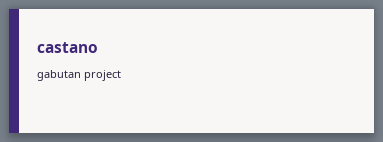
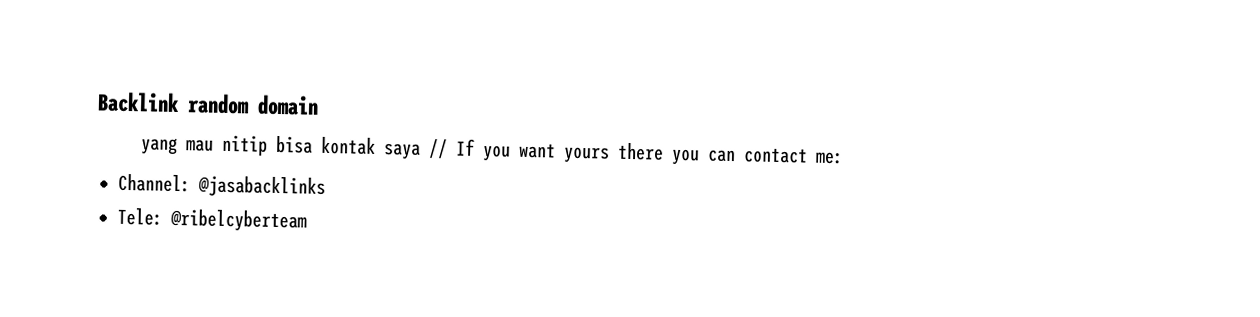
- castano
- gabutan project
+ Backlink random domain
+ yang mau nitip bisa kontak saya // If you want yours there you can contact me:
+ Channel: @jasabacklinks
+ Tele: @ribelcyberteam

